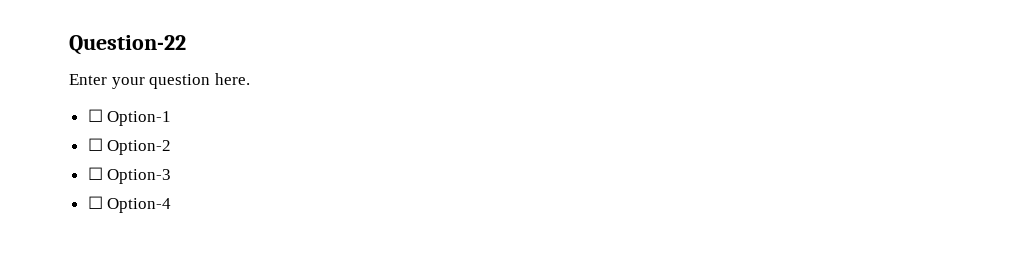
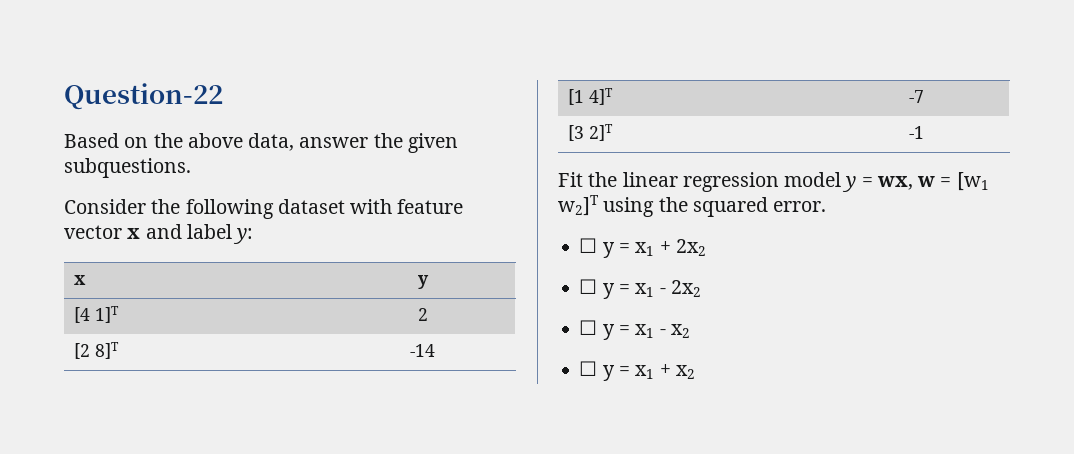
- Enter your question here.
- ☐ Option-1
- ☐ Option-2
- ☐ Option-3
- ☐ Option-4
+ Based on the above data, answer the given subquestions.
+ Consider the following dataset with feature vector x and label y:
+ x | y
+ [4 1]T | 2
+ [2 8]T | -14
+ [1 4]T | -7
+ [3 2]T | -1
+ Fit the linear regression model y = wx, w = [w1 w2]T using the squared error.
+ ☐ y = x1 + 2x2
+ ☐ y = x1 - 2x2
+ ☐ y = x1 - x2
+ ☐ y = x1 + x2

